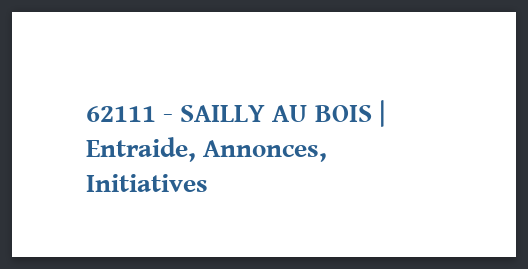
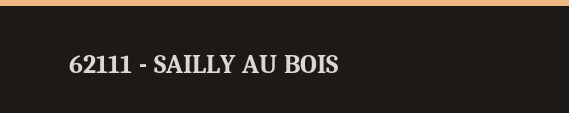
- 62111 - SAILLY AU BOIS | Entraide, Annonces, Initiatives
+ 62111 - SAILLY AU BOIS

